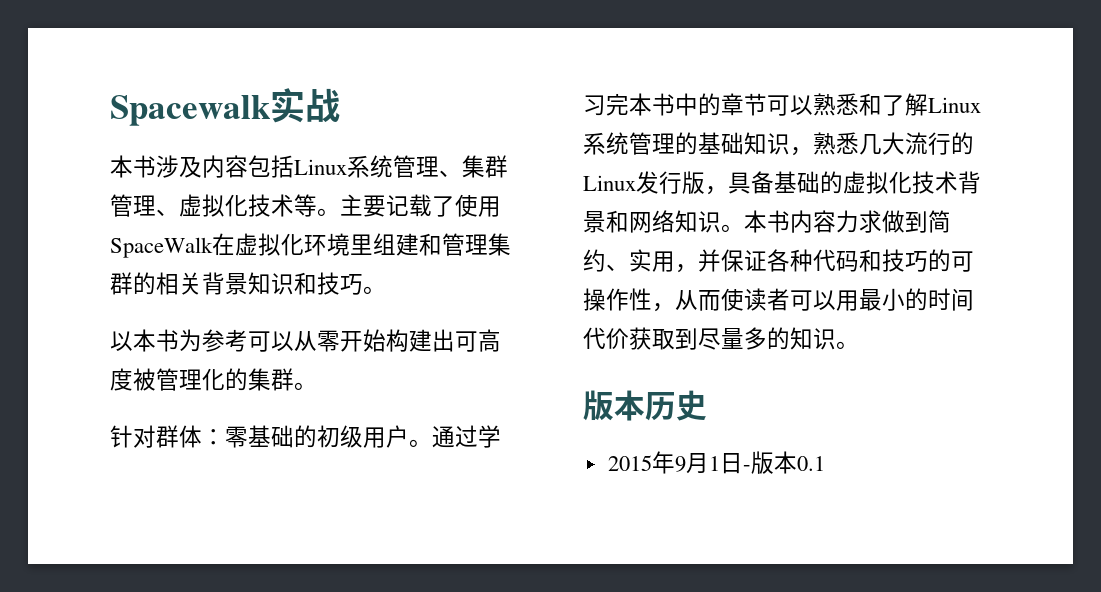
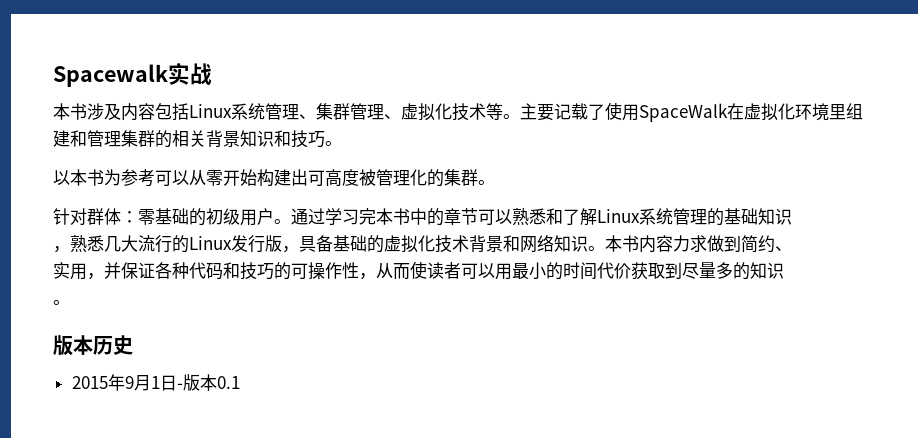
- 通过学习完本书中的章节可以熟悉和了解Linux系统管理的基础知识，熟悉几大流行的Linux发行版，具备基础的虚拟化技术背景和网络知识。
+ 通过学习完本书中的章节可以熟悉和了解Linux系统管理的基础知识
+ ，熟悉几大流行的Linux发行版，具备基础的虚拟化技术背景和网络知识。
- 本书内容力求做到简约、实用，并保证各种代码和技巧的可操作性，从而使读者可以用最小的时间代价获取到尽量多的知识。
+ 本书内容力求做到简约、
+ 实用，并保证各种代码和技巧的可操作性，从而使读者可以用最小的时间代价获取到尽量多的知识
+ 。

